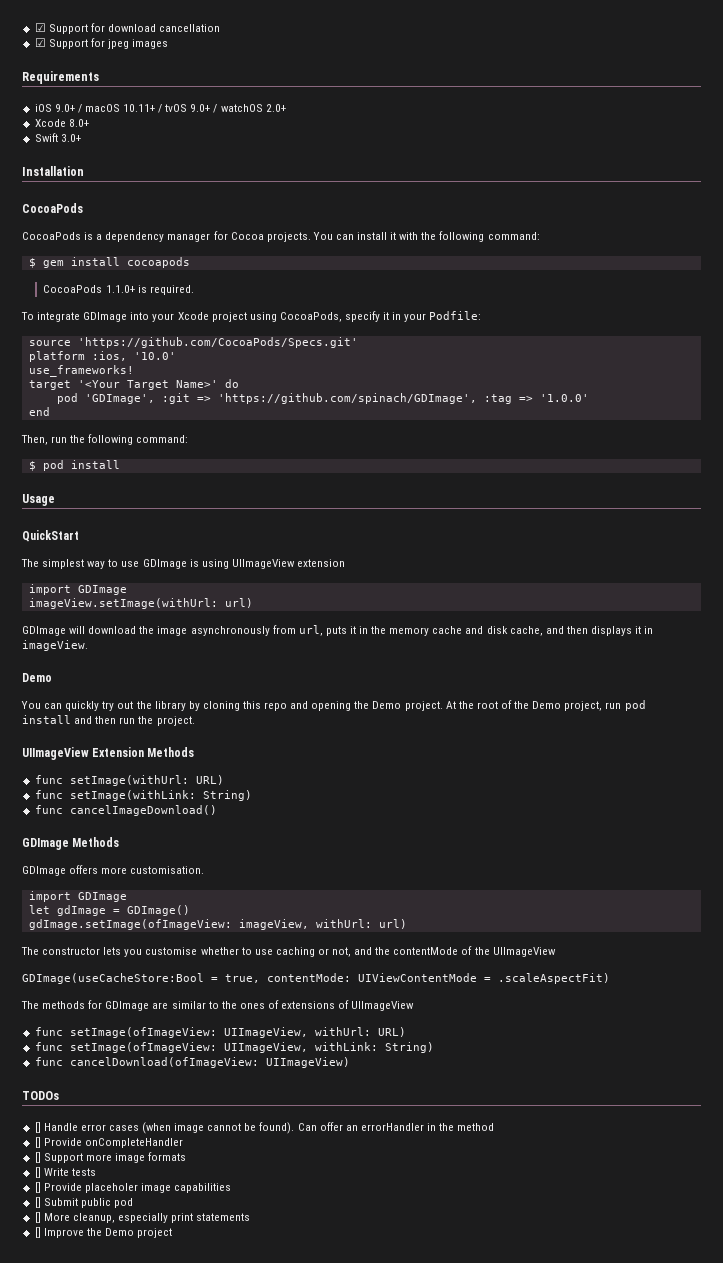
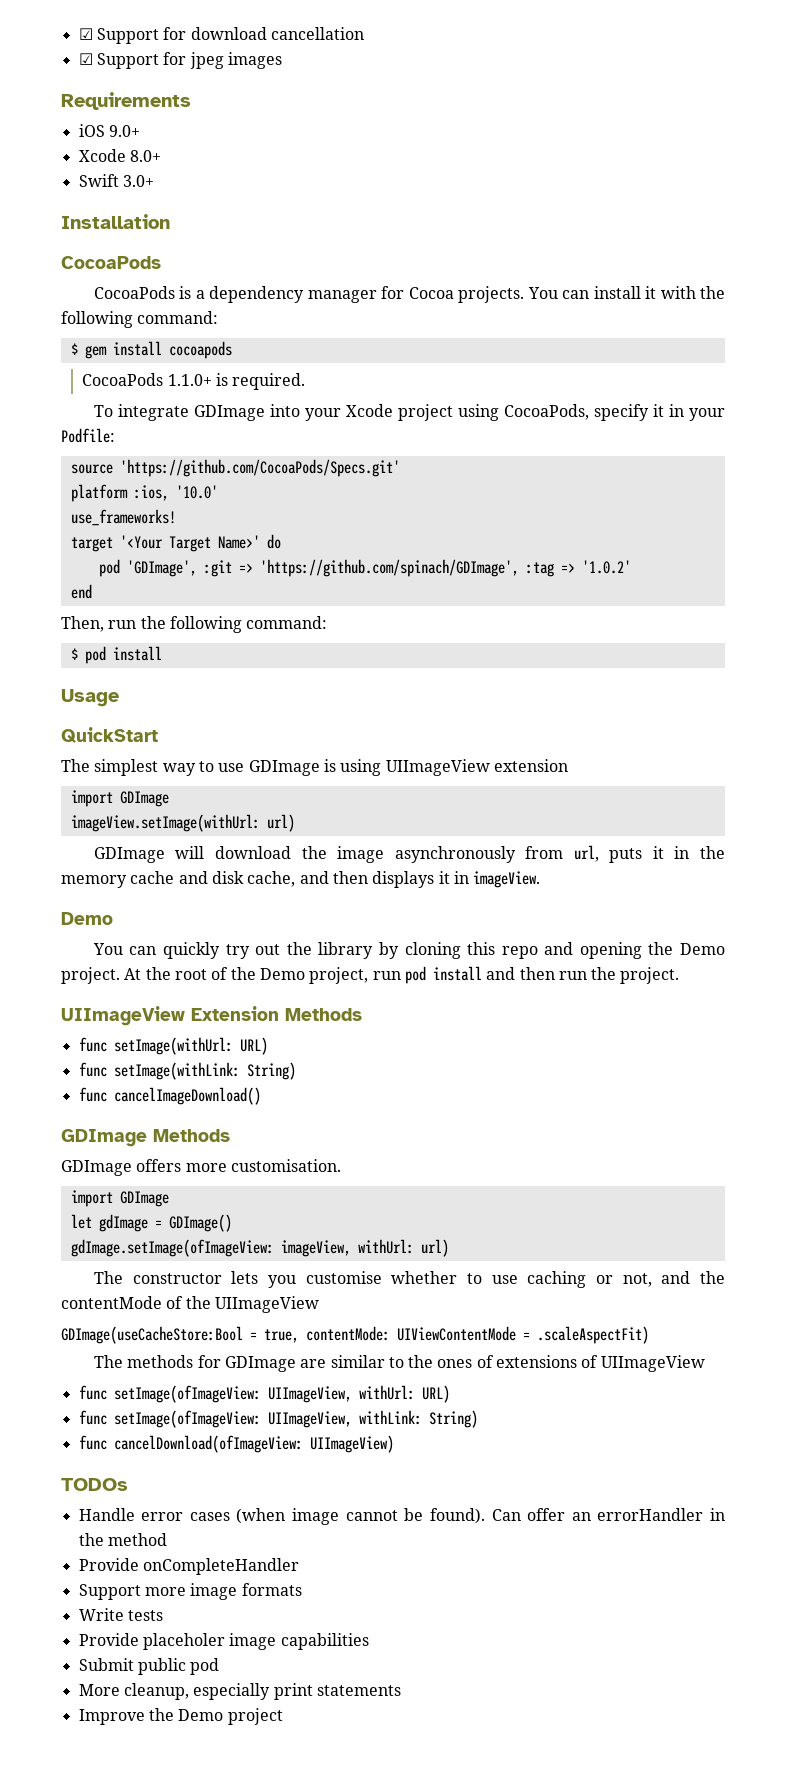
- iOS 9.0+ / macOS 10.11+ / tvOS 9.0+ / watchOS 2.0+
+ iOS 9.0+
- pod 'GDImage', :git => 'https://github.com/spinach/GDImage', :tag => '1.0.0'
+ pod 'GDImage', :git => 'https://github.com/spinach/GDImage', :tag => '1.0.2'
- [] Handle error cases (when image cannot be found).
+ Handle error cases (when image cannot be found).
- [] Provide onCompleteHandler
+ Provide onCompleteHandler
- [] Support more image formats
+ Support more image formats
- [] Write tests
+ Write tests
- [] Provide placeholer image capabilities
+ Provide placeholer image capabilities
- [] Submit public pod
+ Submit public pod
- [] More cleanup, especially print statements
+ More cleanup, especially print statements
- [] Improve the Demo project
+ Improve the Demo project

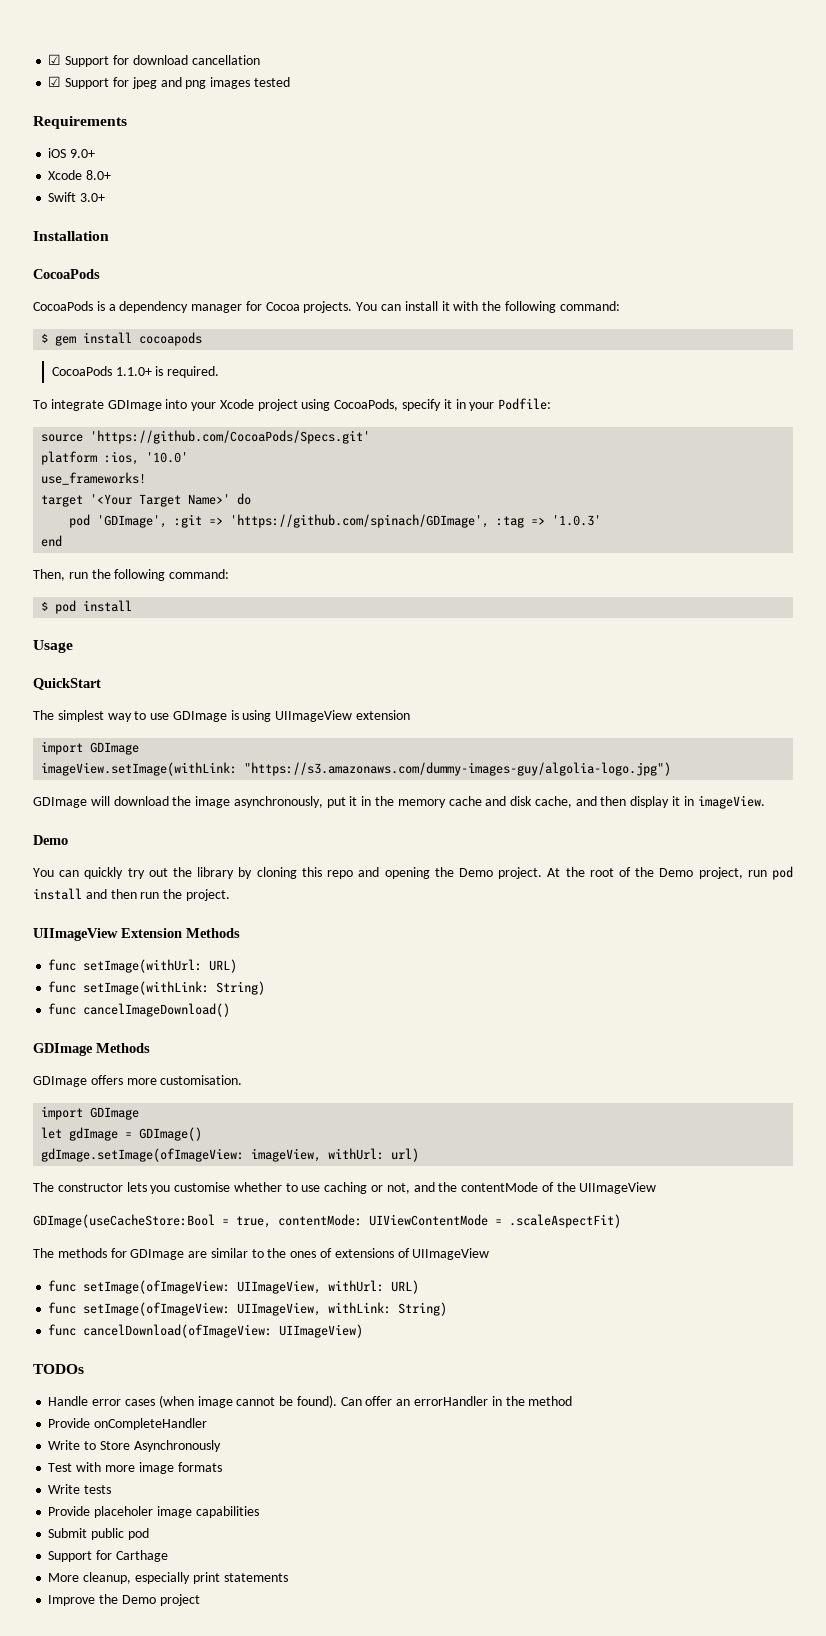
- ☑ Support for jpeg images
+ ☑ Support for jpeg and png images tested
- pod 'GDImage', :git => 'https://github.com/spinach/GDImage', :tag => '1.0.2'
+ pod 'GDImage', :git => 'https://github.com/spinach/GDImage', :tag => '1.0.3'
- imageView.setImage(withUrl: url)
+ imageView.setImage(withLink: "https://s3.amazonaws.com/dummy-images-guy/algolia-logo.jpg")
- GDImage will download the image asynchronously from url, puts it in the memory cache and disk cache, and then displays it in imageView.
+ GDImage will download the image asynchronously, put it in the memory cache and disk cache, and then display it in imageView.
- Support more image formats
+ Write to Store Asynchronously
+ Test with more image formats
+ Support for Carthage

